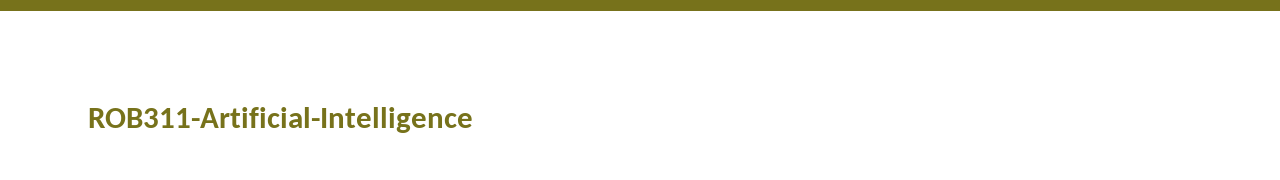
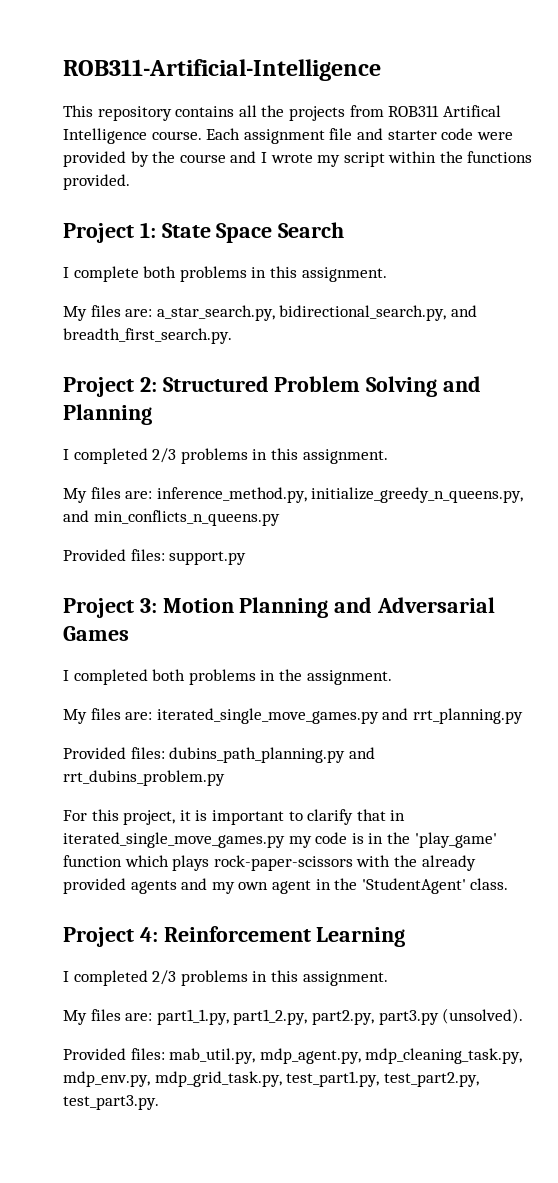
+ This repository contains all the projects from ROB311 Artifical Intelligence course. Each assignment file and starter code were provided by the course and I wrote my script within the functions provided.
+ Project 1: State Space Search
+ I complete both problems in this assignment.
+ My files are: a_star_search.py, bidirectional_search.py, and breadth_first_search.py.
+ Project 2: Structured Problem Solving and Planning
+ I completed 2/3 problems in this assignment.
+ My files are: inference_method.py, initialize_greedy_n_queens.py, and min_conflicts_n_queens.py
+ Provided files: support.py
+ Project 3: Motion Planning and Adversarial Games
+ I completed both problems in the assignment.
+ My files are: iterated_single_move_games.py and rrt_planning.py
+ Provided files: dubins_path_planning.py and rrt_dubins_problem.py
+ For this project, it is important to clarify that in iterated_single_move_games.py my code is in the 'play_game' function which plays rock-paper-scissors with the already provided agents and my own agent in the 'StudentAgent' class.
+ Project 4: Reinforcement Learning
+ I completed 2/3 problems in this assignment.
+ My files are: part1_1.py, part1_2.py, part2.py, part3.py (unsolved).
+ Provided files: mab_util.py, mdp_agent.py, mdp_cleaning_task.py, mdp_env.py, mdp_grid_task.py, test_part1.py, test_part2.py, test_part3.py.

